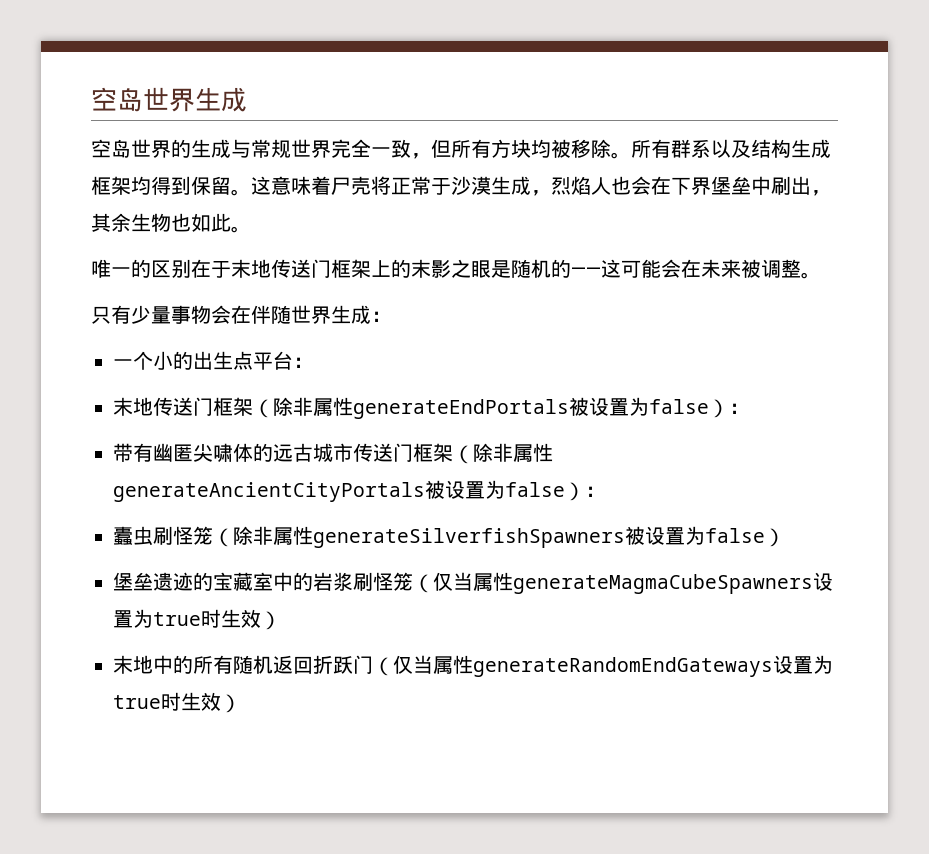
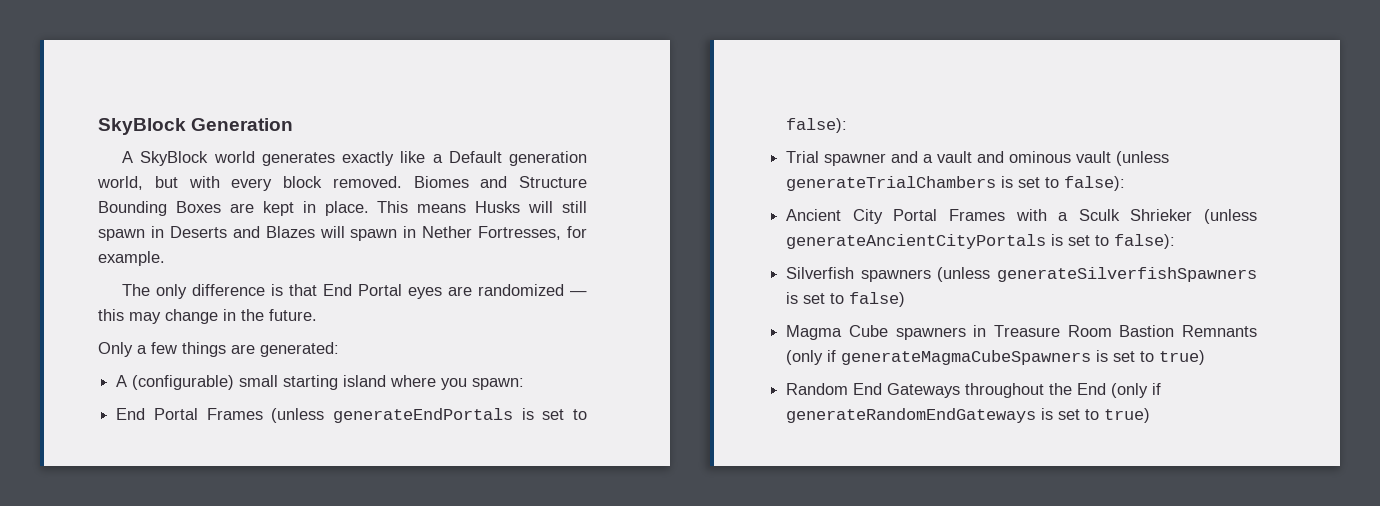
- 空岛世界生成
- 空岛世界的生成与常规世界完全一致，但所有方块均被移除。所有群系以及结构生成框架均得到保留。这意味着尸壳将正常于沙漠生成，烈焰人也会在下界堡垒中刷出，其余生物也如此。
- 唯一的区别在于末地传送门框架上的末影之眼是随机的——这可能会在未来被调整。
- 只有少量事物会在伴随世界生成：
- 一个小的出生点平台：
- 末地传送门框架（除非属性generateEndPortals被设置为false）：
- 带有幽匿尖啸体的远古城市传送门框架（除非属性generateAncientCityPortals被设置为false）：
- 蠹虫刷怪笼（除非属性generateSilverfishSpawners被设置为false）
- 堡垒遗迹的宝藏室中的岩浆刷怪笼（仅当属性generateMagmaCubeSpawners设置为true时生效）
- 末地中的所有随机返回折跃门（仅当属性generateRandomEndGateways设置为true时生效）
+ SkyBlock Generation
+ A SkyBlock world generates exactly like a Default generation world, but with every block removed. Biomes and Structure Bounding Boxes are kept in place. This means Husks will still spawn in Deserts and Blazes will spawn in Nether Fortresses, for example.
+ The only difference is that End Portal eyes are randomized — this may change in the future.
+ Only a few things are generated:
+ A (configurable) small starting island where you spawn:
+ End Portal Frames (unless generateEndPortals is set to false):
+ Trial spawner and a vault and ominous vault (unless generateTrialChambers is set to false):
+ Ancient City Portal Frames with a Sculk Shrieker (unless generateAncientCityPortals is set to false):
+ Silverfish spawners (unless generateSilverfishSpawners is set to false)
+ Magma Cube spawners in Treasure Room Bastion Remnants (only if generateMagmaCubeSpawners is set to true)
+ Random End Gateways throughout the End (only if generateRandomEndGateways is set to true)

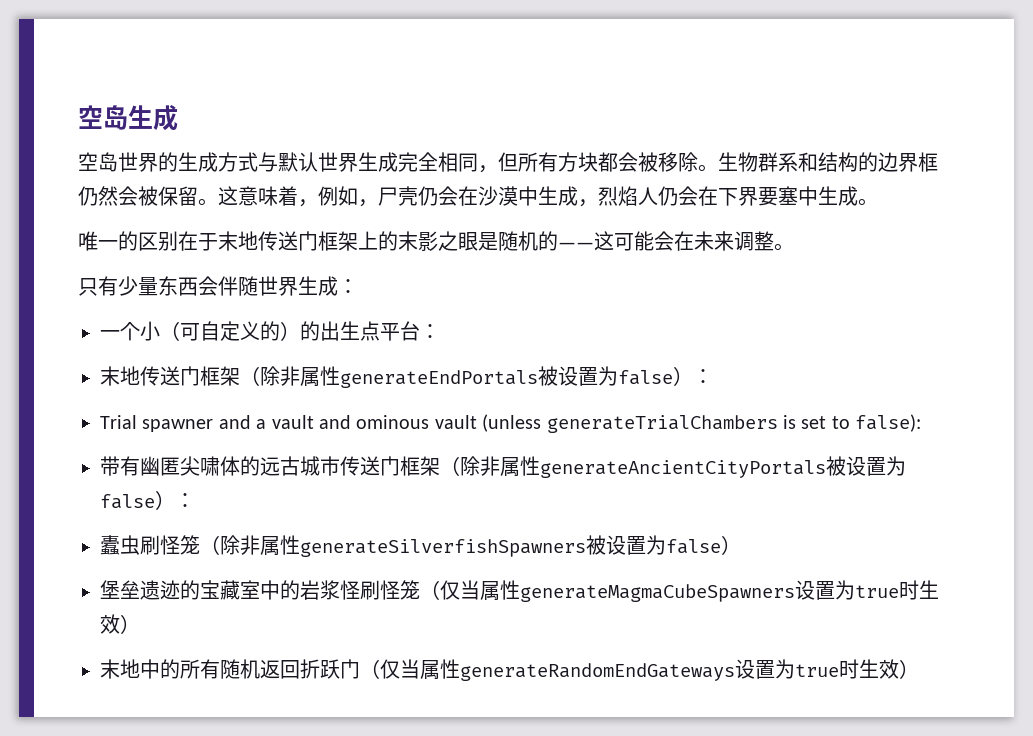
- SkyBlock Generation
- A SkyBlock world generates exactly like a Default generation world, but with every block removed. Biomes and Structure Bounding Boxes are kept in place. This means Husks will still spawn in Deserts and Blazes will spawn in Nether Fortresses, for example.
- The only difference is that End Portal eyes are randomized — this may change in the future.
- Only a few things are generated:
- A (configurable) small starting island where you spawn:
- End Portal Frames (unless generateEndPortals is set to false):
+ 空岛生成
+ 空岛世界的生成方式与默认世界生成完全相同，但所有方块都会被移除。生物群系和结构的边界框仍然会被保留。这意味着，例如，尸壳仍会在沙漠中生成，烈焰人仍会在下界要塞中生成。
+ 唯一的区别在于末地传送门框架上的末影之眼是随机的——这可能会在未来调整。
+ 只有少量东西会伴随世界生成：
+ 一个小（可自定义的）的出生点平台：
+ 末地传送门框架（除非属性generateEndPortals被设置为false）：
- Ancient City Portal Frames with a Sculk Shrieker (unless generateAncientCityPortals is set to false):
- Silverfish spawners (unless generateSilverfishSpawners is set to false)
- Magma Cube spawners in Treasure Room Bastion Remnants (only if generateMagmaCubeSpawners is set to true)
- Random End Gateways throughout the End (only if generateRandomEndGateways is set to true)
+ 带有幽匿尖啸体的远古城市传送门框架（除非属性generateAncientCityPortals被设置为false）：
+ 蠹虫刷怪笼（除非属性generateSilverfishSpawners被设置为false）
+ 堡垒遗迹的宝藏室中的岩浆怪刷怪笼（仅当属性generateMagmaCubeSpawners设置为true时生效）
+ 末地中的所有随机返回折跃门（仅当属性generateRandomEndGateways设置为true时生效）

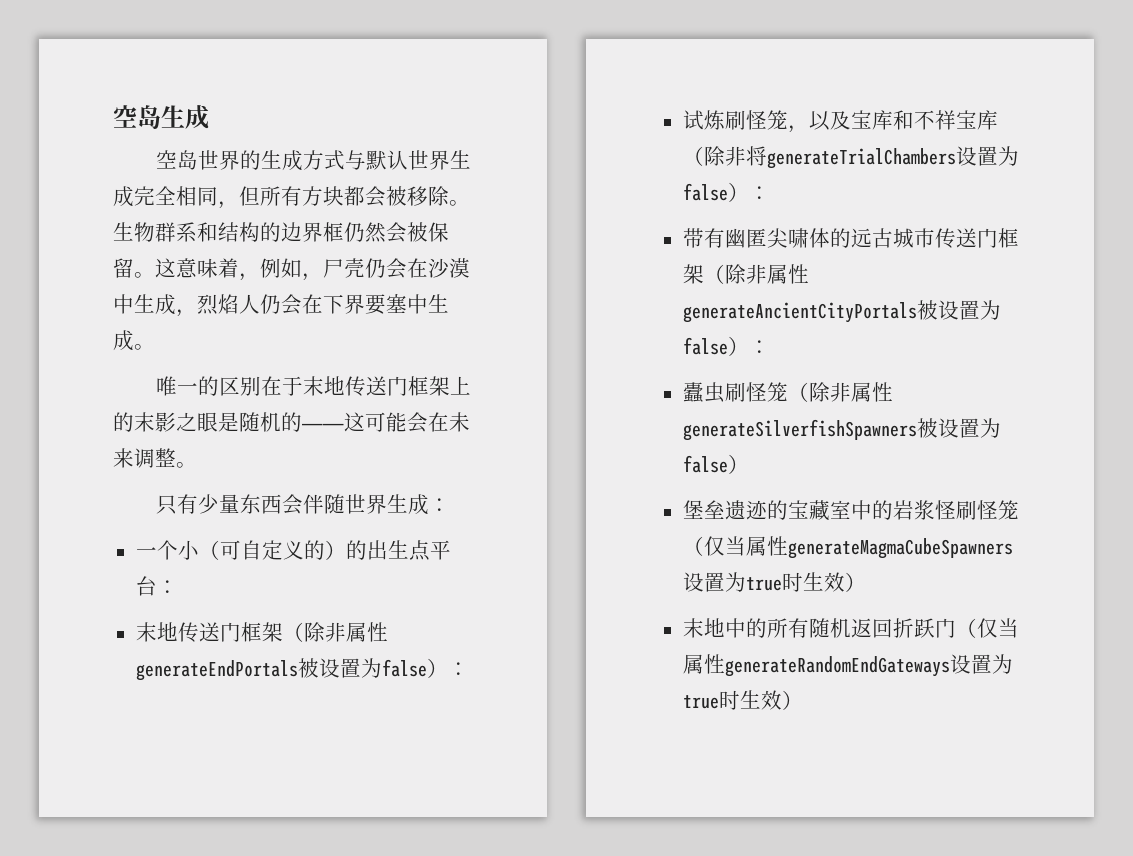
- Trial spawner and a vault and ominous vault (unless generateTrialChambers is set to false):
+ 试炼刷怪笼，以及宝库和不祥宝库（除非将generateTrialChambers设置为false）：

